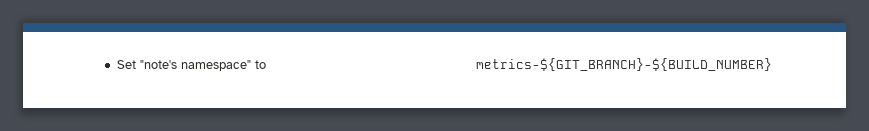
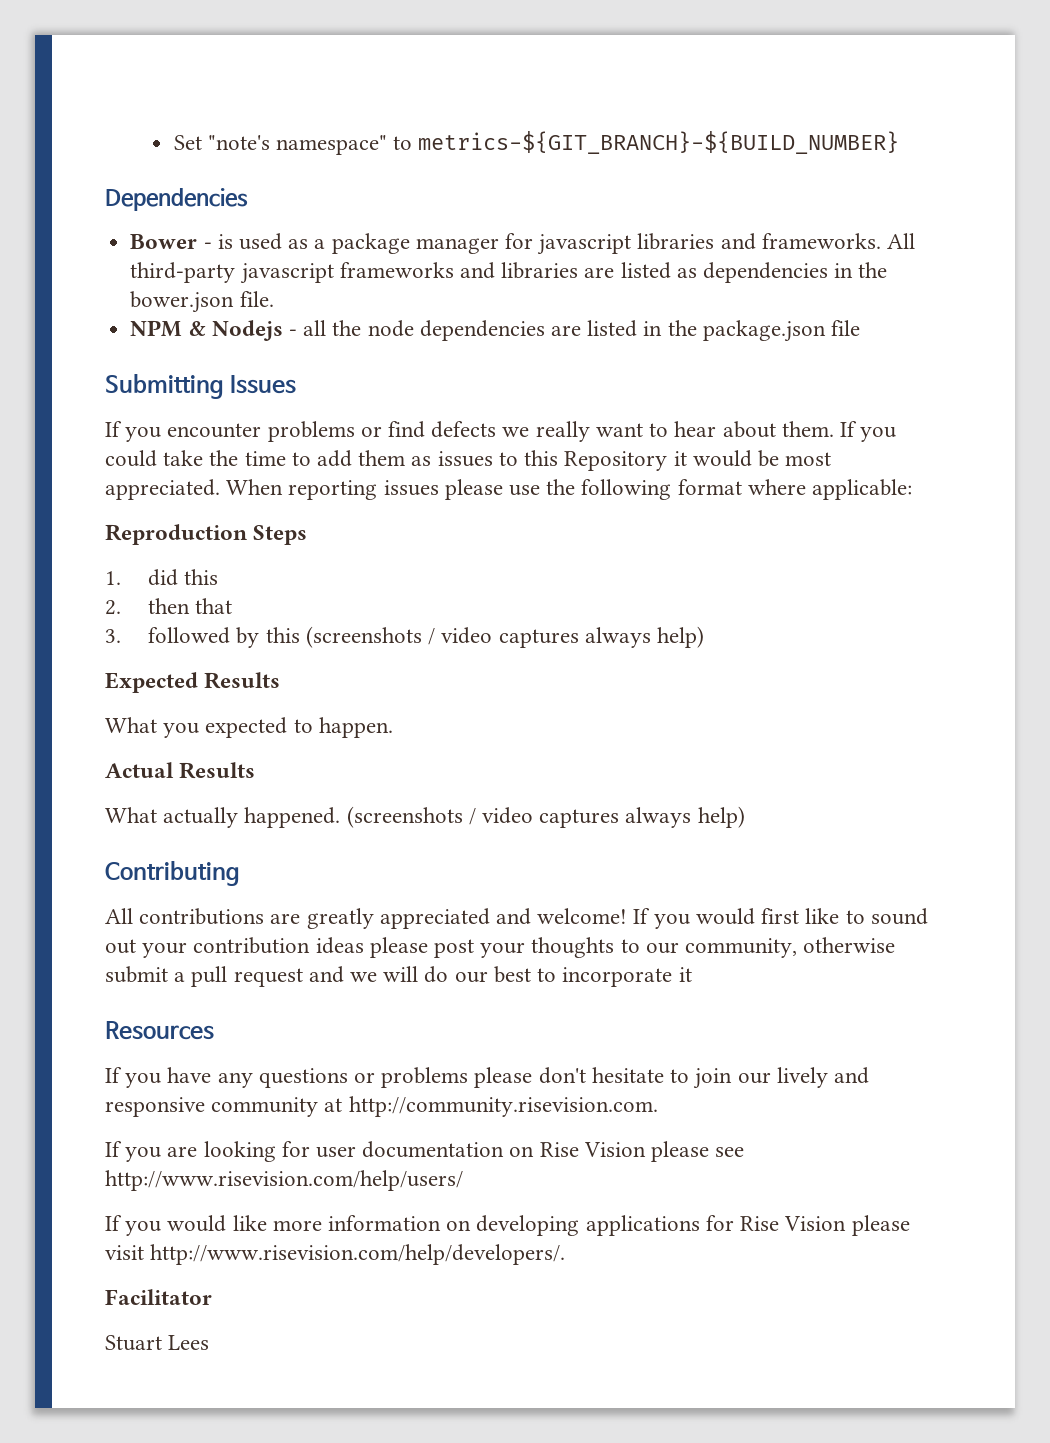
+ Dependencies
+ Bower - is used as a package manager for javascript libraries and frameworks. All third-party javascript frameworks and libraries are listed as dependencies in the bower.json file.
+ NPM & Nodejs - all the node dependencies are listed in the package.json file
+ Submitting Issues
+ If you encounter problems or find defects we really want to hear about them. If you could take the time to add them as issues to this Repository it would be most appreciated. When reporting issues please use the following format where applicable:
+ Reproduction Steps
+ 1. did this
+ 2. then that
+ 3. followed by this (screenshots / video captures always help)
+ Expected Results
+ What you expected to happen.
+ Actual Results
+ What actually happened. (screenshots / video captures always help)
+ Contributing
+ All contributions are greatly appreciated and welcome! If you would first like to sound out your contribution ideas please post your thoughts to our community, otherwise submit a pull request and we will do our best to incorporate it
+ Resources
+ If you have any questions or problems please don't hesitate to join our lively and responsive community at http://community.risevision.com.
+ If you are looking for user documentation on Rise Vision please see http://www.risevision.com/help/users/
+ If you would like more information on developing applications for Rise Vision please visit http://www.risevision.com/help/developers/.
+ Facilitator
+ Stuart Lees

